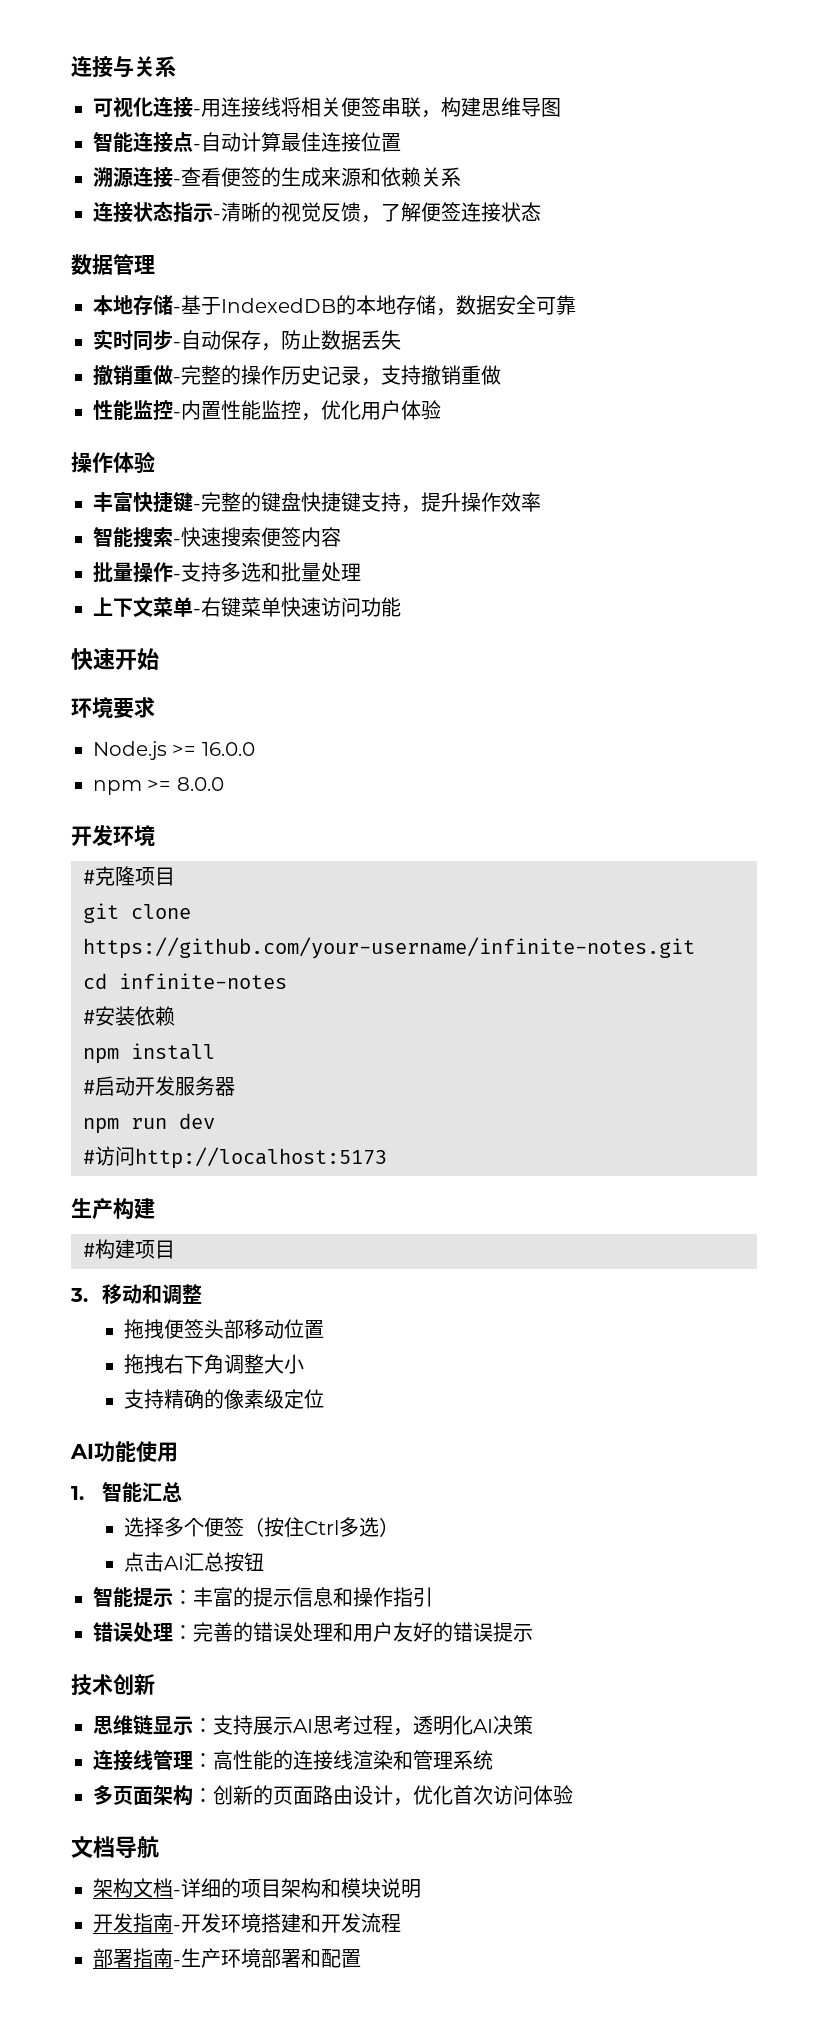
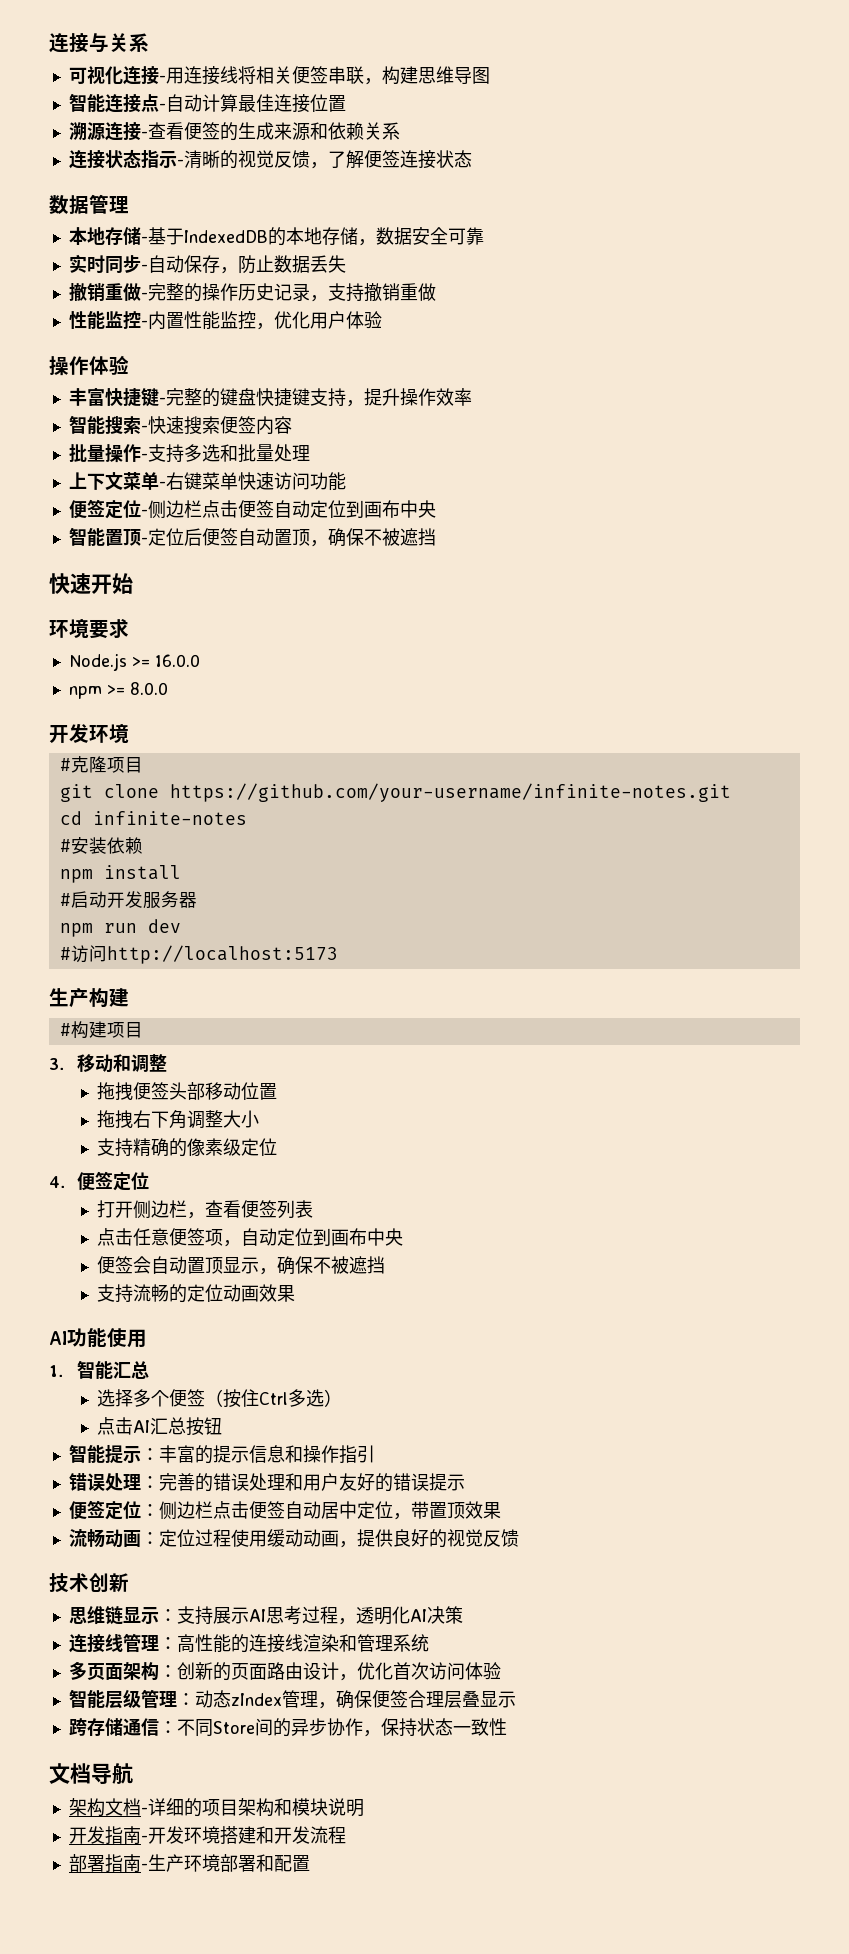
+ 便签定位-侧边栏点击便签自动定位到画布中央
+ 智能置顶-定位后便签自动置顶，确保不被遮挡
+ 4.便签定位
+ 打开侧边栏，查看便签列表
+ 点击任意便签项，自动定位到画布中央
+ 便签会自动置顶显示，确保不被遮挡
+ 支持流畅的定位动画效果
+ 便签定位：侧边栏点击便签自动居中定位，带置顶效果
+ 流畅动画：定位过程使用缓动动画，提供良好的视觉反馈
+ 智能层级管理：动态zIndex管理，确保便签合理层叠显示
+ 跨存储通信：不同Store间的异步协作，保持状态一致性

